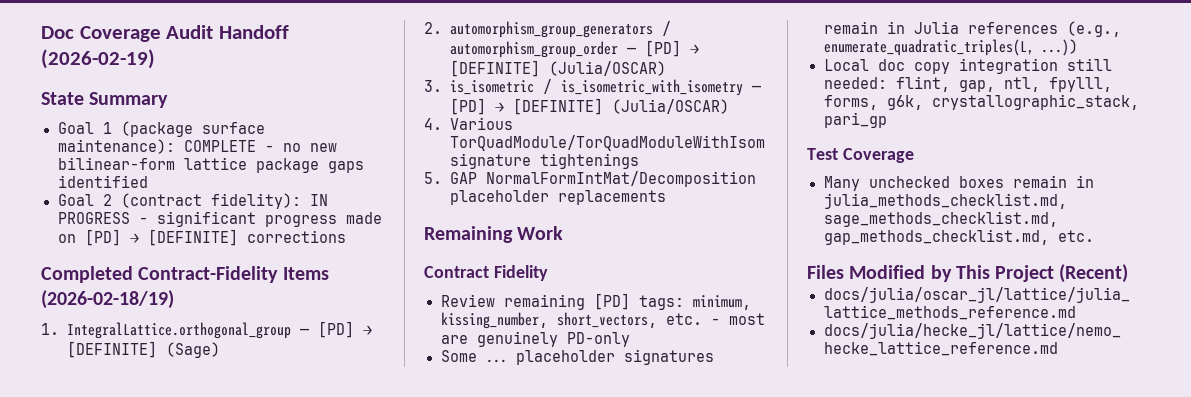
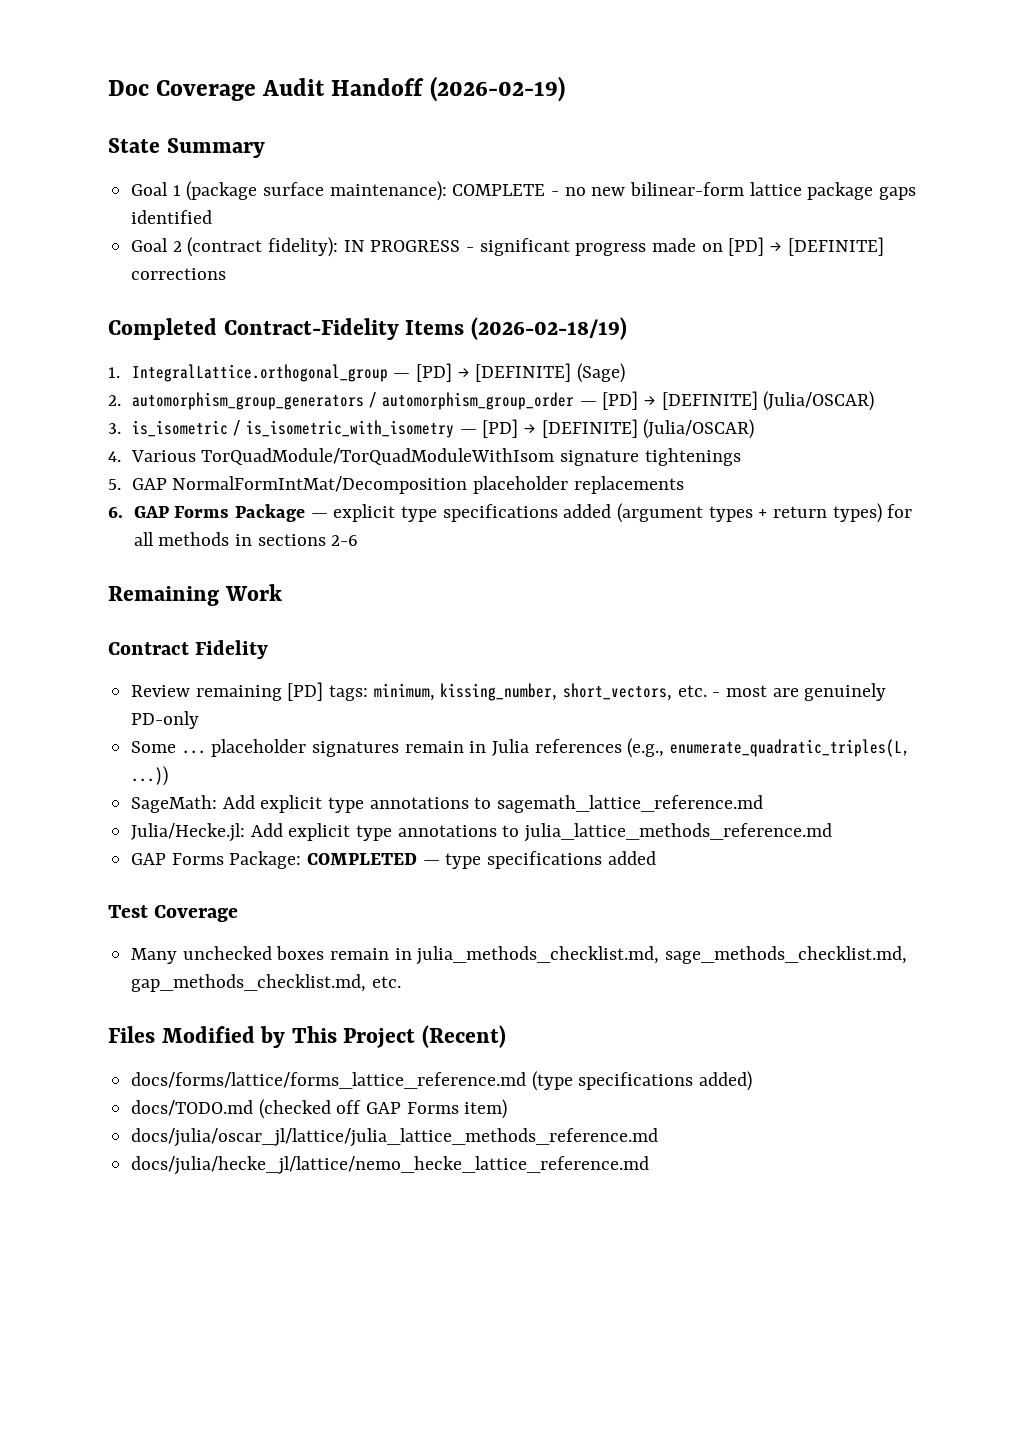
+ 6. GAP Forms Package — explicit type specifications added (argument types + return types) for all methods in sections 2-6
- Local doc copy integration still needed: flint, gap, ntl, fpylll, forms, g6k, crystallographic_stack, pari_gp
+ SageMath: Add explicit type annotations to sagemath_lattice_reference.md
+ Julia/Hecke.jl: Add explicit type annotations to julia_lattice_methods_reference.md
+ GAP Forms Package: COMPLETED — type specifications added
+ docs/forms/lattice/forms_lattice_reference.md (type specifications added)
+ docs/TODO.md (checked off GAP Forms item)

